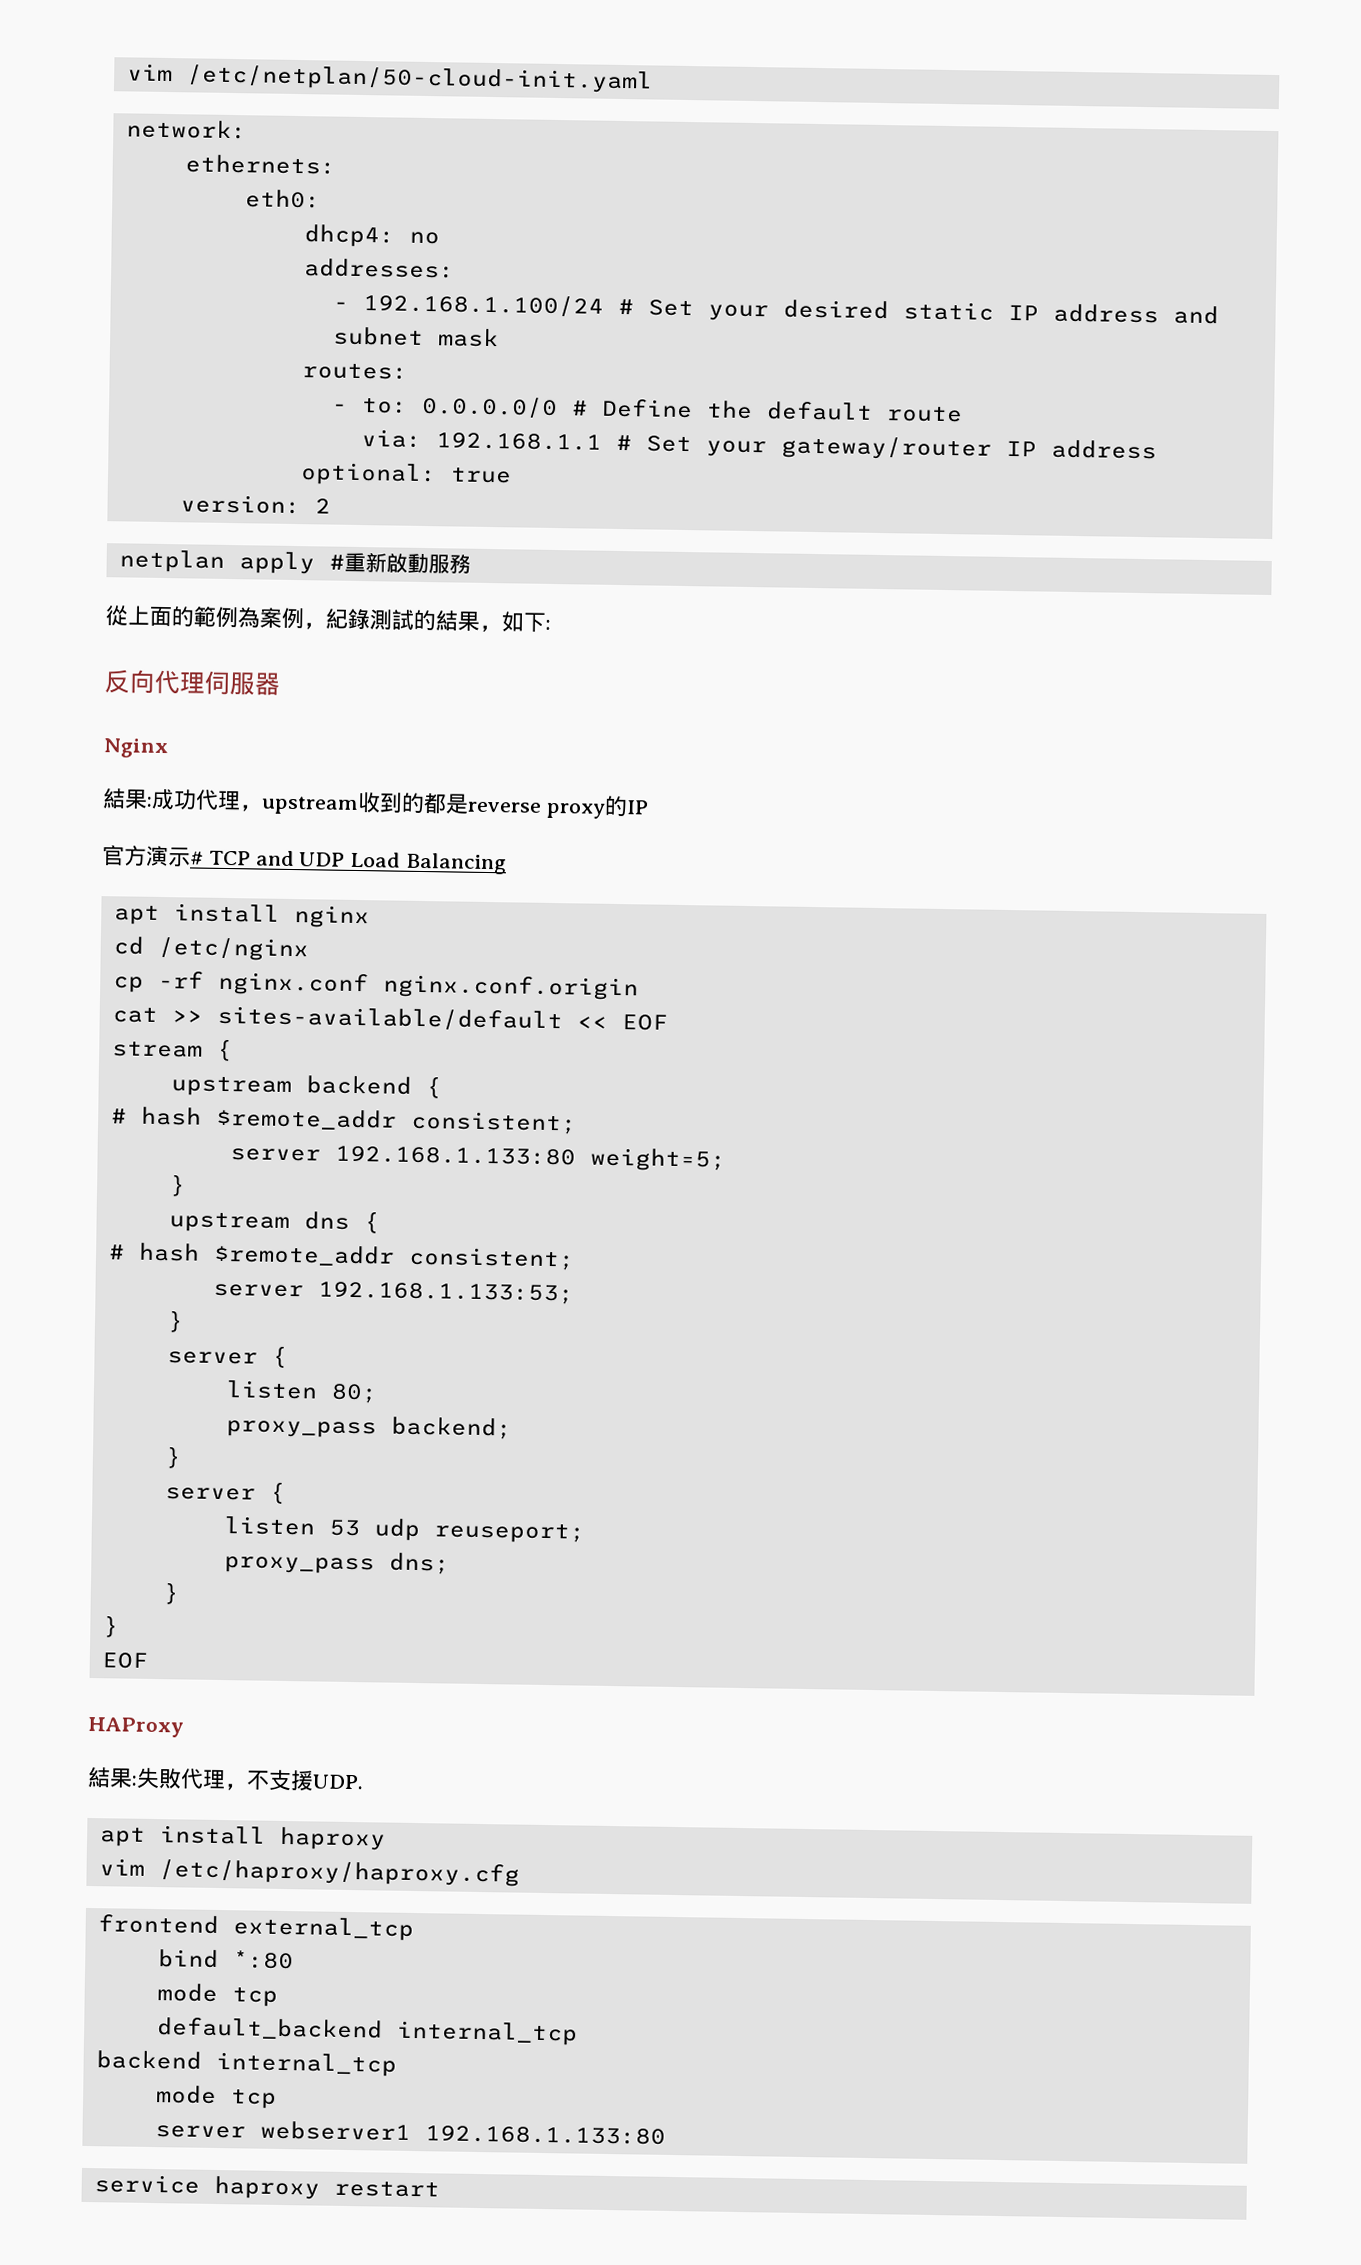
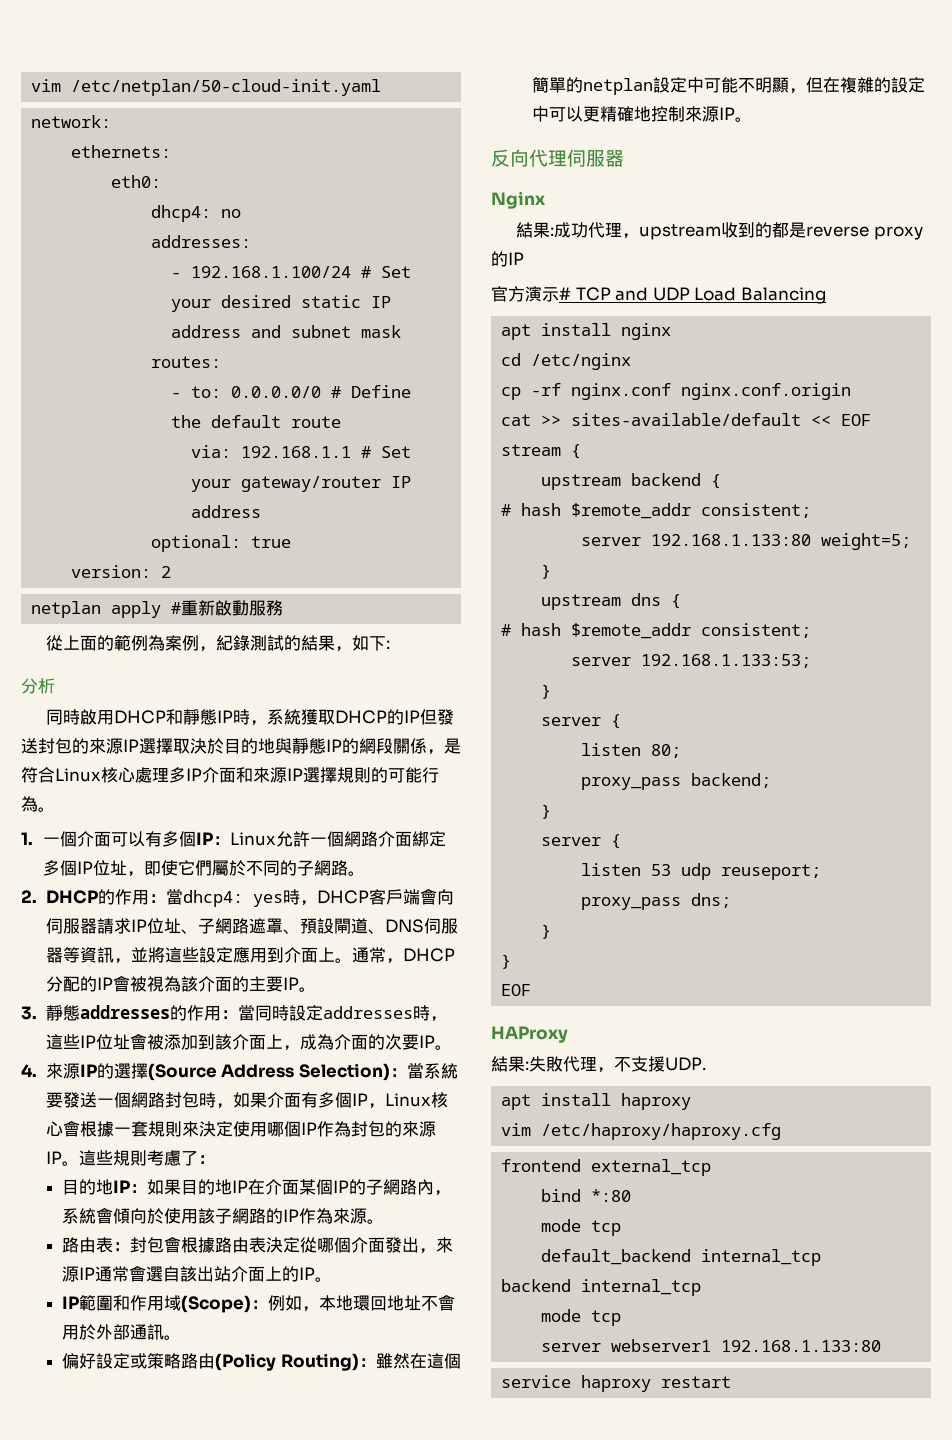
+ 分析
+ 同時啟用DHCP和靜態IP時，系統獲取DHCP的IP但發送封包的來源IP選擇取決於目的地與靜態IP的網段關係，是符合Linux核心處理多IP介面和來源IP選擇規則的可能行為。
+ 1.一個介面可以有多個IP：Linux允許一個網路介面綁定多個IP位址，即使它們屬於不同的子網路。
+ 2. DHCP的作用：當dhcp4: yes時，DHCP客戶端會向伺服器請求IP位址、子網路遮罩、預設閘道、DNS伺服器等資訊，並將這些設定應用到介面上。通常，DHCP分配的IP會被視為該介面的主要IP。
+ 3.靜態addresses的作用：當同時設定addresses時，這些IP位址會被添加到該介面上，成為介面的次要IP。
+ 4.來源IP的選擇(Source Address Selection)：當系統要發送一個網路封包時，如果介面有多個IP，Linux核心會根據一套規則來決定使用哪個IP作為封包的來源IP。這些規則考慮了：
+ 目的地IP：如果目的地IP在介面某個IP的子網路內，系統會傾向於使用該子網路的IP作為來源。
+ 路由表：封包會根據路由表決定從哪個介面發出，來源IP通常會選自該出站介面上的IP。
+ IP範圍和作用域(Scope)：例如，本地環回地址不會用於外部通訊。
+ 偏好設定或策略路由(Policy Routing)：雖然在這個簡單的netplan設定中可能不明顯，但在複雜的設定中可以更精確地控制來源IP。

